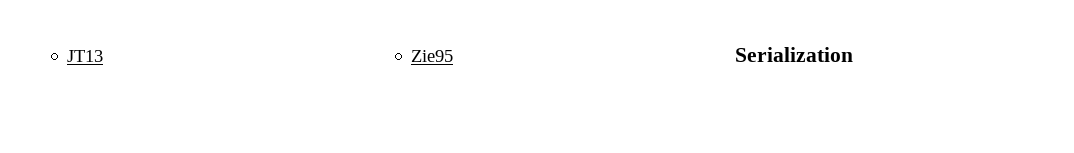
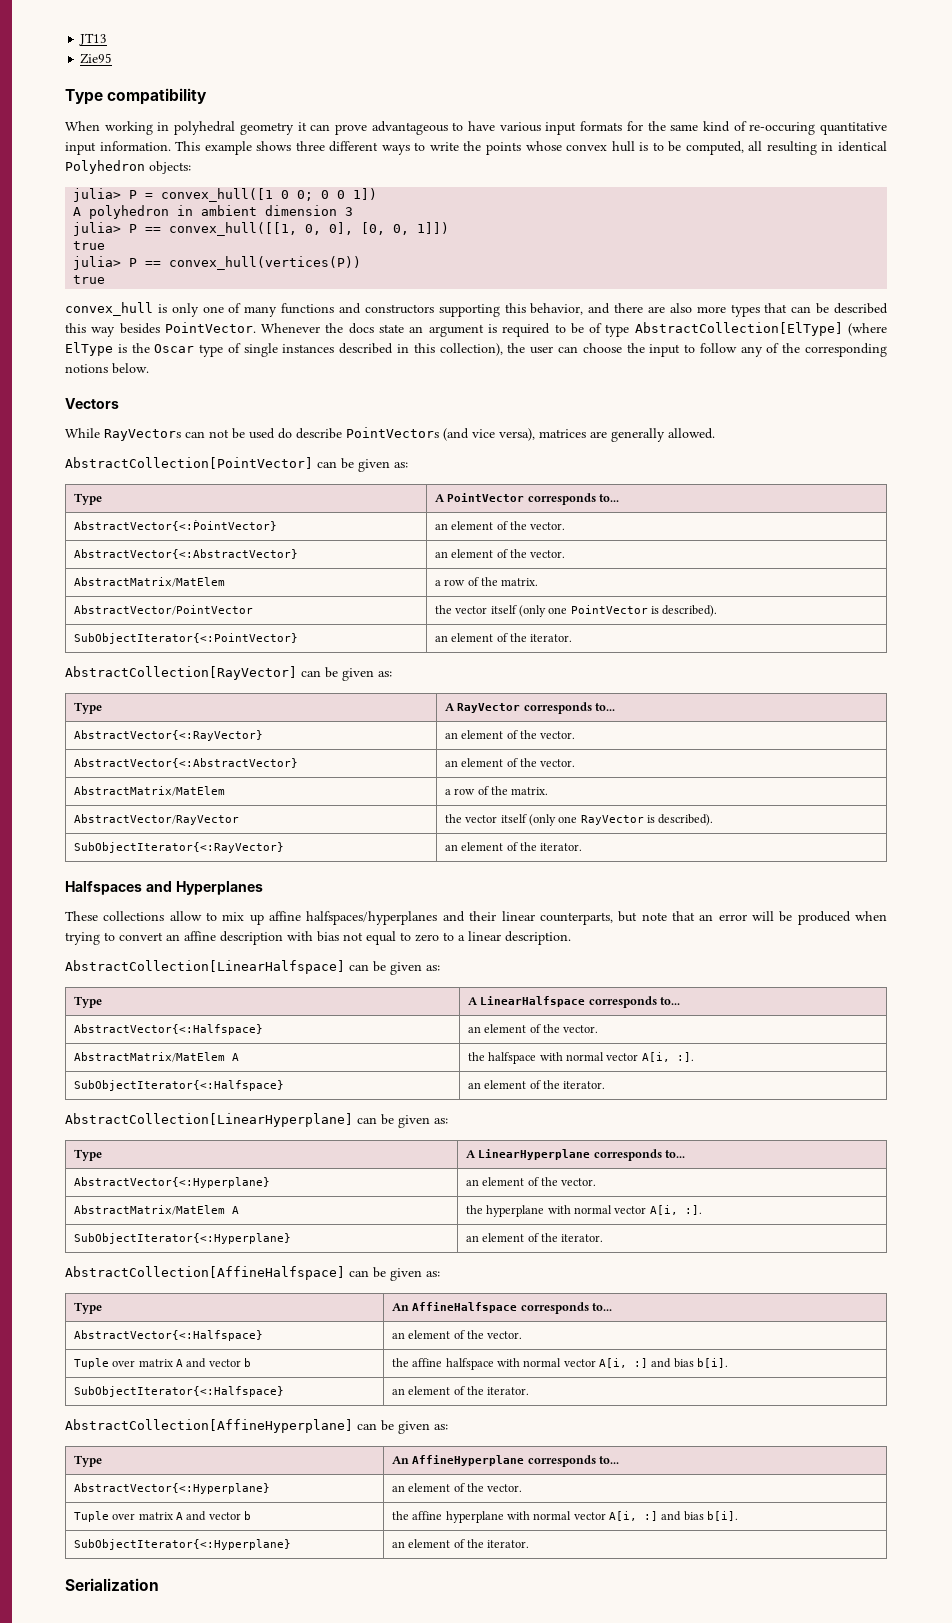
+ Type compatibility
+ When working in polyhedral geometry it can prove advantageous to have various input formats for the same kind of re-occuring quantitative input information. This example shows three different ways to write the points whose convex hull is to be computed, all resulting in identical Polyhedron objects:
+ julia> P = convex_hull([1 0 0; 0 0 1])
+ A polyhedron in ambient dimension 3
+ julia> P == convex_hull([[1, 0, 0], [0, 0, 1]])
+ true
+ julia> P == convex_hull(vertices(P))
+ true
+ convex_hull is only one of many functions and constructors supporting this behavior, and there are also more types that can be described this way besides PointVector. Whenever the docs state an argument is required to be of type AbstractCollection[ElType] (where ElType is the Oscar type of single instances described in this collection), the user can choose the input to follow any of the corresponding notions below.
+ Vectors
+ While RayVectors can not be used do describe PointVectors (and vice versa), matrices are generally allowed.
+ AbstractCollection[PointVector] can be given as:
+ Type | A PointVector corresponds to...
+ AbstractVector{<:ṔointVector} | an element of the vector.
+ AbstractVector{<:AbstractVector} | an element of the vector.
+ AbstractMatrix/MatElem | a row of the matrix.
+ AbstractVector/PointVector | the vector itself (only one PointVector is described).
+ SubObjectIterator{<:PointVector} | an element of the iterator.
+ AbstractCollection[RayVector] can be given as:
+ Type | A RayVector corresponds to...
+ AbstractVector{<:RayVector} | an element of the vector.
+ AbstractVector{<:AbstractVector} | an element of the vector.
+ AbstractMatrix/MatElem | a row of the matrix.
+ AbstractVector/RayVector | the vector itself (only one RayVector is described).
+ SubObjectIterator{<:RayVector} | an element of the iterator.
+ Halfspaces and Hyperplanes
+ These collections allow to mix up affine halfspaces/hyperplanes and their linear counterparts, but note that an error will be produced when trying to convert an affine description with bias not equal to zero to a linear description.
+ AbstractCollection[LinearHalfspace] can be given as:
+ Type | A LinearHalfspace corresponds to...
+ AbstractVector{<:Halfspace} | an element of the vector.
+ AbstractMatrix/MatElem A | the halfspace with normal vector A[i, :].
+ SubObjectIterator{<:Halfspace} | an element of the iterator.
+ AbstractCollection[LinearHyperplane] can be given as:
+ Type | A LinearHyperplane corresponds to...
+ AbstractVector{<:Hyperplane} | an element of the vector.
+ AbstractMatrix/MatElem A | the hyperplane with normal vector A[i, :].
+ SubObjectIterator{<:Hyperplane} | an element of the iterator.
+ AbstractCollection[AffineHalfspace] can be given as:
+ Type | An AffineHalfspace corresponds to...
+ AbstractVector{<:Halfspace} | an element of the vector.
+ Tuple over matrix A and vector b | the affine halfspace with normal vector A[i, :] and bias b[i].
+ SubObjectIterator{<:Halfspace} | an element of the iterator.
+ AbstractCollection[AffineHyperplane] can be given as:
+ Type | An AffineHyperplane corresponds to...
+ AbstractVector{<:Hyperplane} | an element of the vector.
+ Tuple over matrix A and vector b | the affine hyperplane with normal vector A[i, :] and bias b[i].
+ SubObjectIterator{<:Hyperplane} | an element of the iterator.

